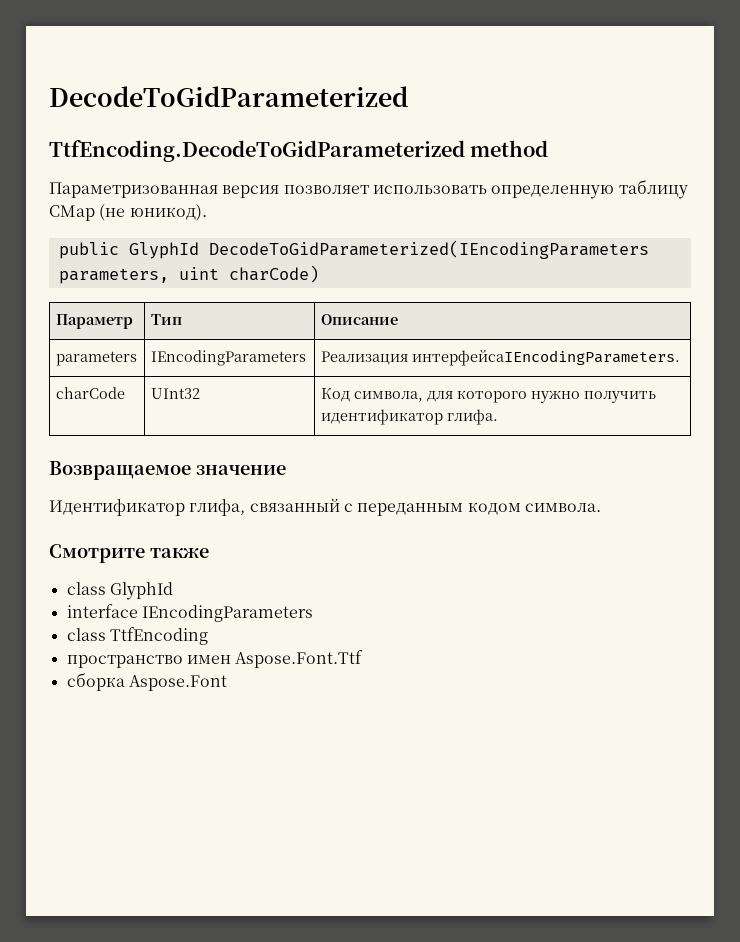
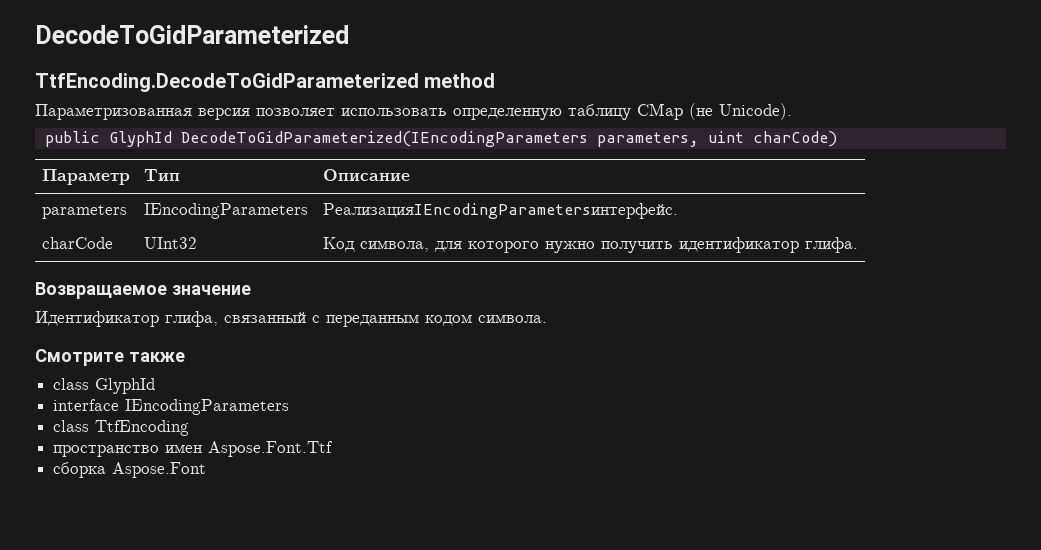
- Параметризованная версия позволяет использовать определенную таблицу CMap (не юникод).
+ Параметризованная версия позволяет использовать определенную таблицу CMap (не Unicode).
- parameters | IEncodingParameters | Реализация интерфейсаIEncodingParameters.
+ parameters | IEncodingParameters | РеализацияIEncodingParametersинтерфейс.

